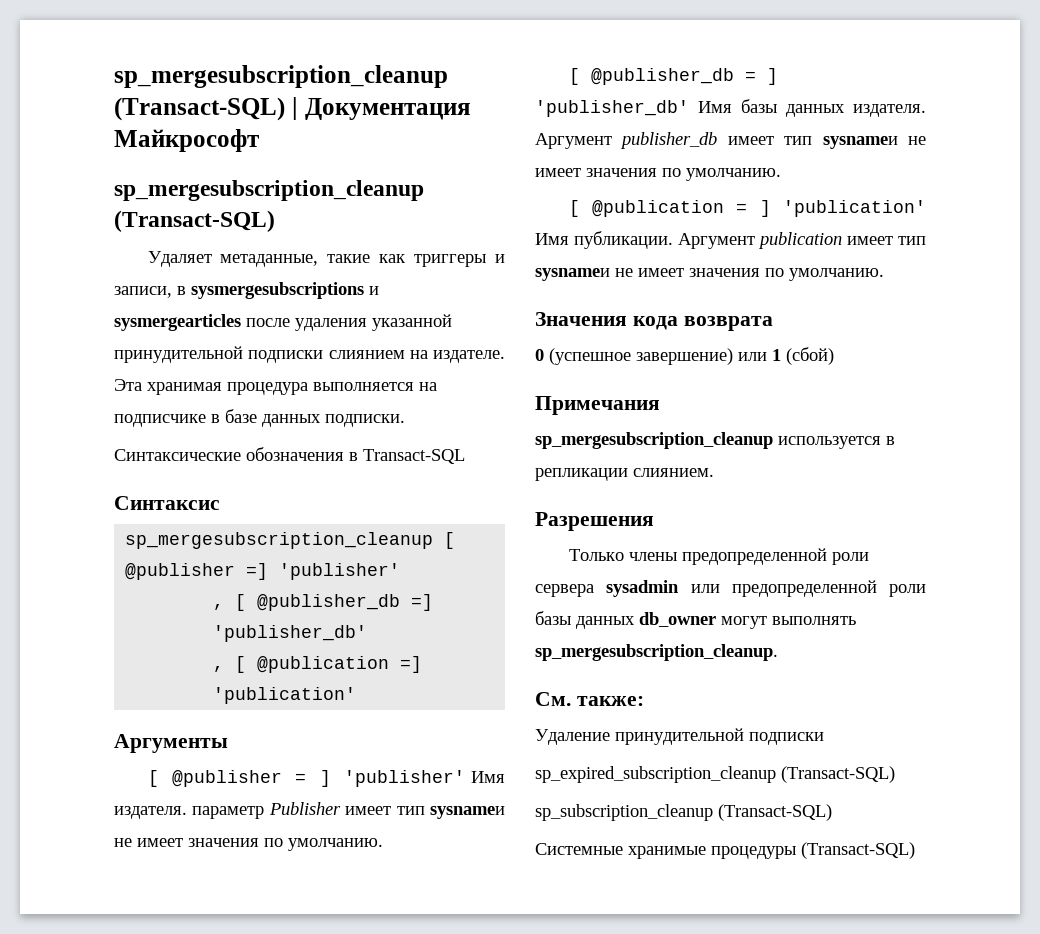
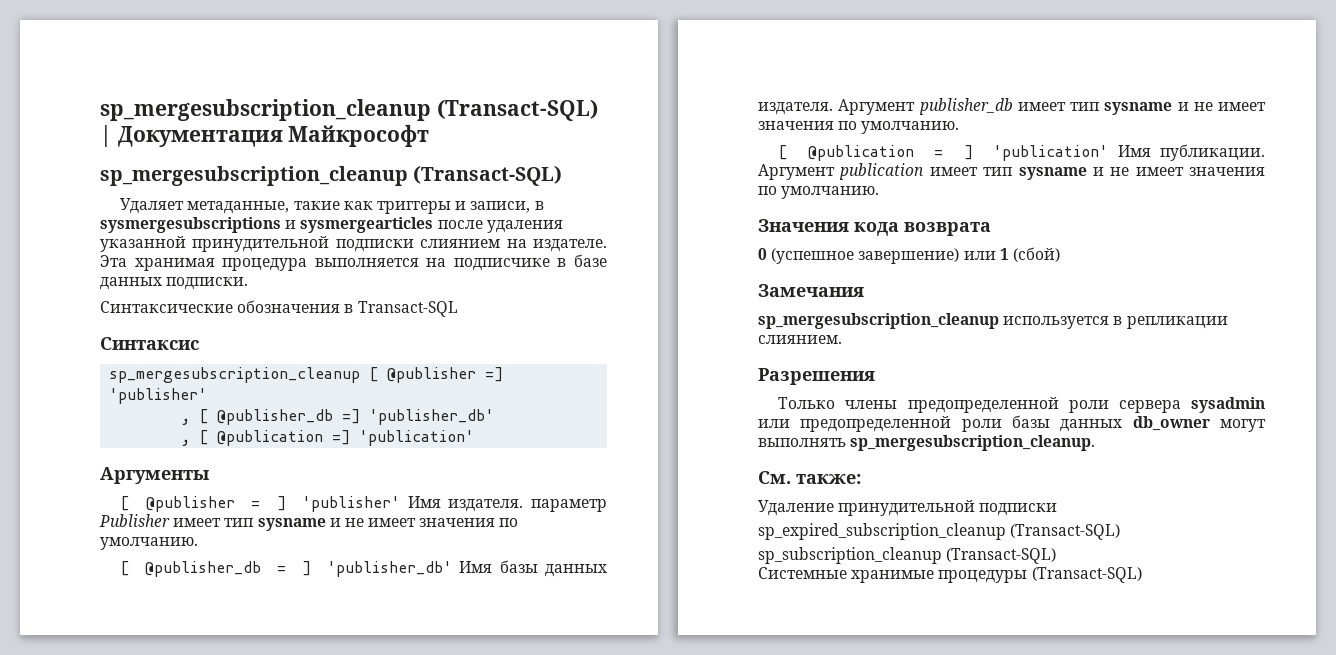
- [ @publisher = ] 'publisher' Имя издателя. параметр Publisher имеет тип sysnameи не имеет значения по умолчанию.
+ [ @publisher = ] 'publisher' Имя издателя. параметр Publisher имеет тип sysname и не имеет значения по умолчанию.
- Аргумент publisher_db имеет тип sysnameи не имеет значения по умолчанию.
+ Аргумент publisher_db имеет тип sysname и не имеет значения по умолчанию.
- Аргумент publication имеет тип sysnameи не имеет значения по умолчанию.
+ Аргумент publication имеет тип sysname и не имеет значения по умолчанию.
- Примечания
+ Замечания

